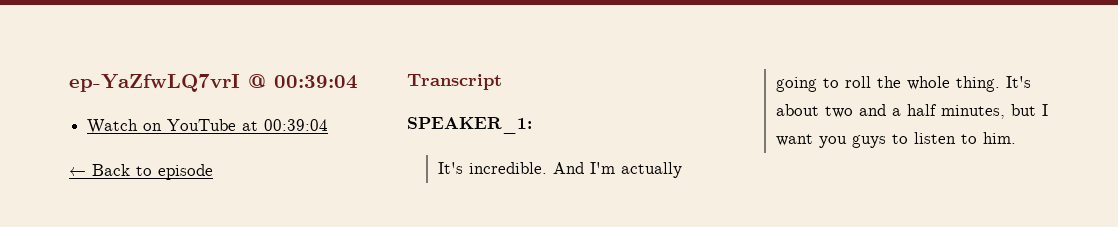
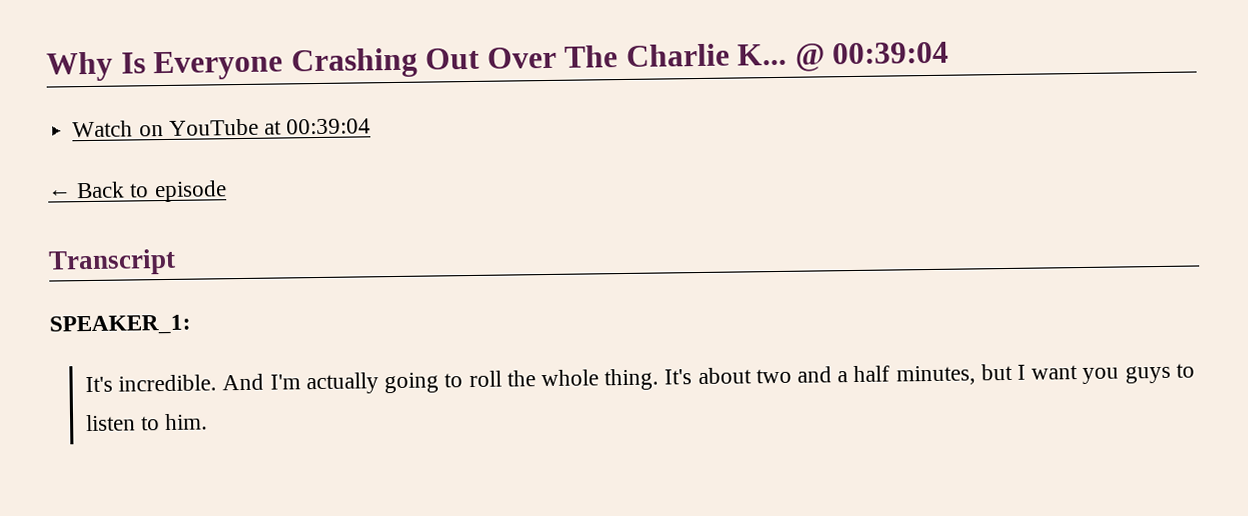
- ep-YaZfwLQ7vrI @ 00:39:04
+ Why Is Everyone Crashing Out Over The Charlie K... @ 00:39:04

